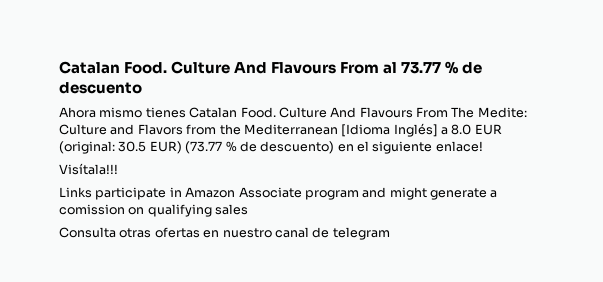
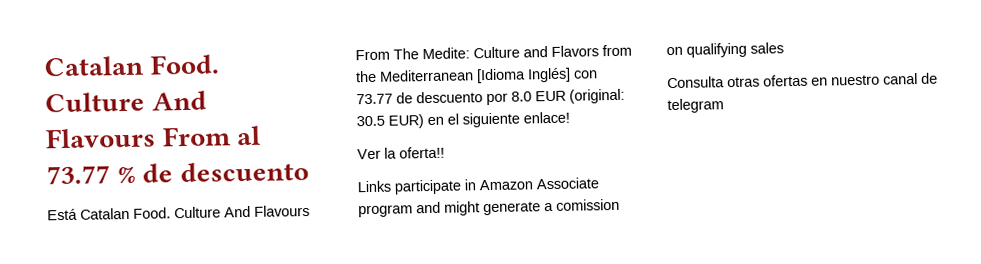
- Ahora mismo tienes Catalan Food.
+ Está Catalan Food.
- Culture And Flavours From The Medite: Culture and Flavors from the Mediterranean [Idioma Inglés] a 8.0 EUR (original: 30.5 EUR) (73.77 % de descuento) en el siguiente enlace!
+ Culture And Flavours From The Medite: Culture and Flavors from the Mediterranean [Idioma Inglés] con 73.77 de descuento por 8.0 EUR (original: 30.5 EUR) en el siguiente enlace!
- Visítala!!!
+ Ver la oferta!!

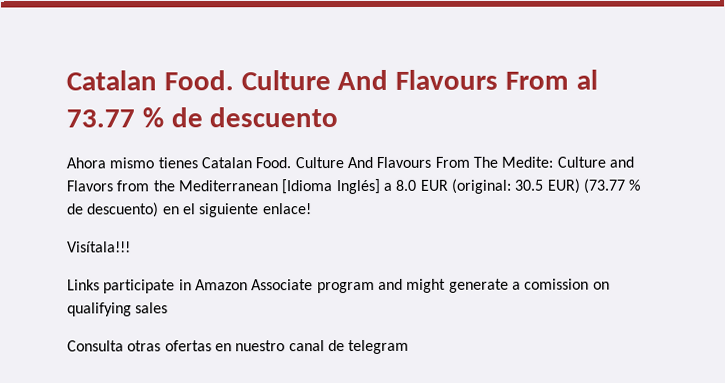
- Está Catalan Food.
+ Ahora mismo tienes Catalan Food.
- Culture And Flavours From The Medite: Culture and Flavors from the Mediterranean [Idioma Inglés] con 73.77 de descuento por 8.0 EUR (original: 30.5 EUR) en el siguiente enlace!
+ Culture And Flavours From The Medite: Culture and Flavors from the Mediterranean [Idioma Inglés] a 8.0 EUR (original: 30.5 EUR) (73.77 % de descuento) en el siguiente enlace!
- Ver la oferta!!
+ Visítala!!!

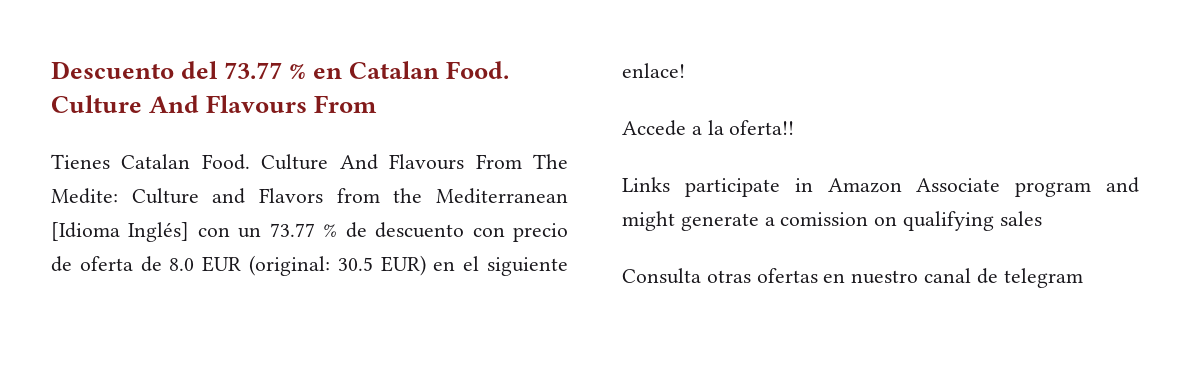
- Catalan Food. Culture And Flavours From al 73.77 % de descuento
- Ahora mismo tienes Catalan Food.
+ Descuento del 73.77 % en Catalan Food. Culture And Flavours From
+ Tienes Catalan Food.
- Culture And Flavours From The Medite: Culture and Flavors from the Mediterranean [Idioma Inglés] a 8.0 EUR (original: 30.5 EUR) (73.77 % de descuento) en el siguiente enlace!
+ Culture And Flavours From The Medite: Culture and Flavors from the Mediterranean [Idioma Inglés] con un 73.77 % de descuento con precio de oferta de 8.0 EUR (original: 30.5 EUR) en el siguiente enlace!
- Visítala!!!
+ Accede a la oferta!!

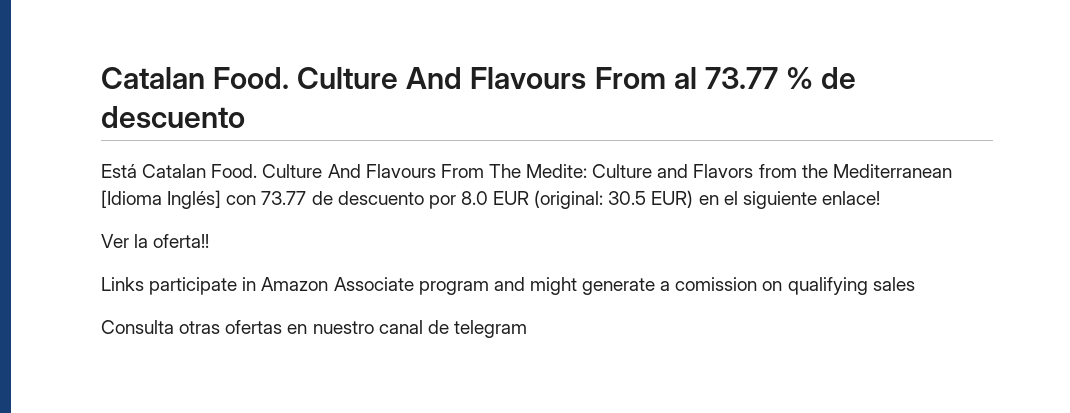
- Descuento del 73.77 % en Catalan Food. Culture And Flavours From
- Tienes Catalan Food.
+ Catalan Food. Culture And Flavours From al 73.77 % de descuento
+ Está Catalan Food.
- Culture And Flavours From The Medite: Culture and Flavors from the Mediterranean [Idioma Inglés] con un 73.77 % de descuento con precio de oferta de 8.0 EUR (original: 30.5 EUR) en el siguiente enlace!
+ Culture And Flavours From The Medite: Culture and Flavors from the Mediterranean [Idioma Inglés] con 73.77 de descuento por 8.0 EUR (original: 30.5 EUR) en el siguiente enlace!
- Accede a la oferta!!
+ Ver la oferta!!

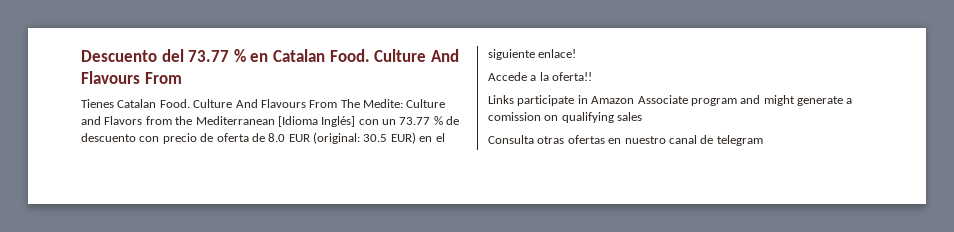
- Catalan Food. Culture And Flavours From al 73.77 % de descuento
- Está Catalan Food.
+ Descuento del 73.77 % en Catalan Food. Culture And Flavours From
+ Tienes Catalan Food.
- Culture And Flavours From The Medite: Culture and Flavors from the Mediterranean [Idioma Inglés] con 73.77 de descuento por 8.0 EUR (original: 30.5 EUR) en el siguiente enlace!
+ Culture And Flavours From The Medite: Culture and Flavors from the Mediterranean [Idioma Inglés] con un 73.77 % de descuento con precio de oferta de 8.0 EUR (original: 30.5 EUR) en el siguiente enlace!
- Ver la oferta!!
+ Accede a la oferta!!

